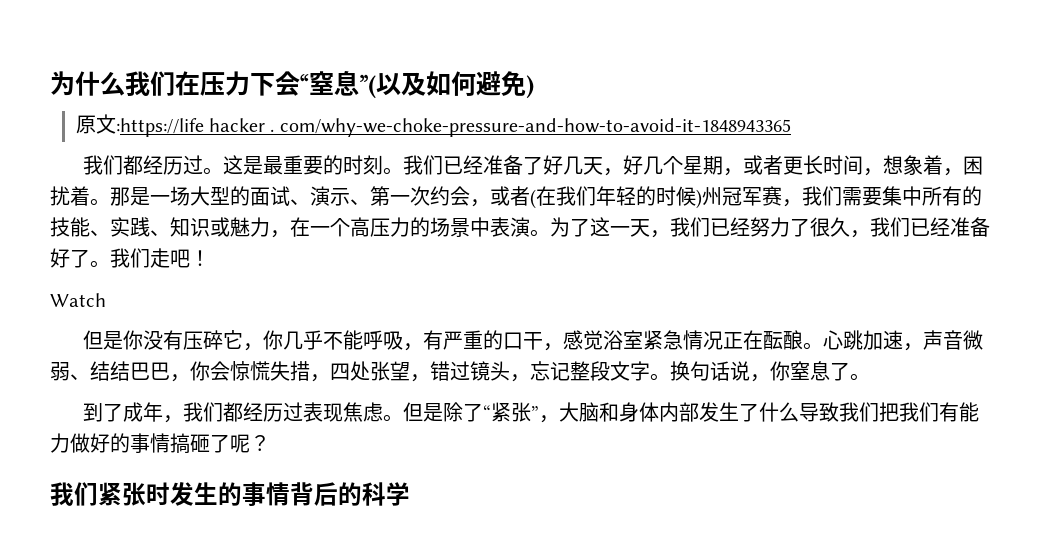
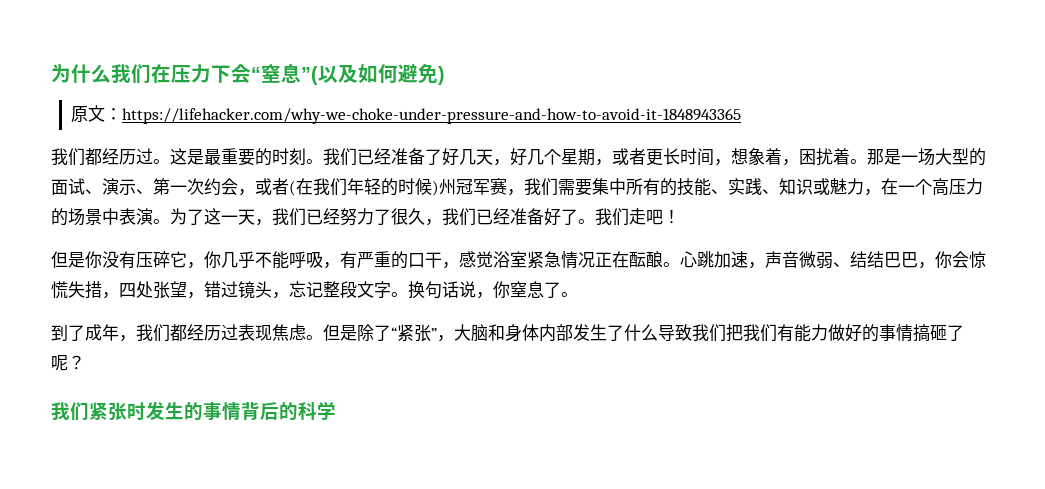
- 原文:https://life hacker . com/why-we-choke-pressure-and-how-to-avoid-it-1848943365
+ 原文：https://lifehacker.com/why-we-choke-under-pressure-and-how-to-avoid-it-1848943365
- Watch

